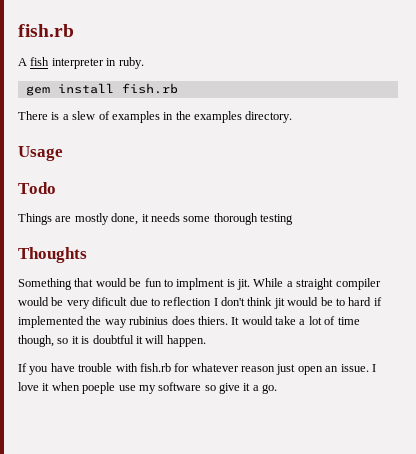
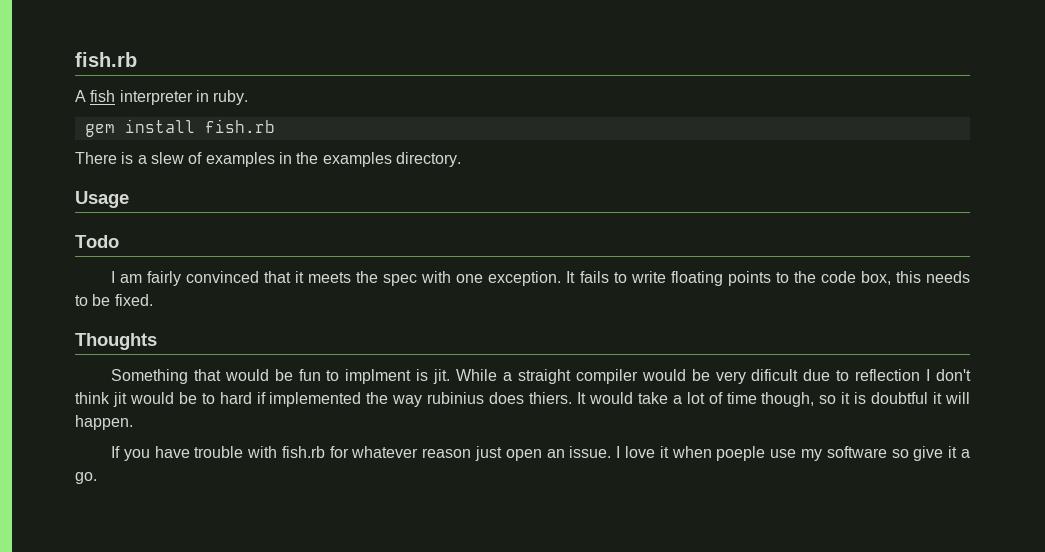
- Things are mostly done, it needs some thorough testing
+ I am fairly convinced that it meets the spec with one exception. It fails to write floating points to the code box, this needs to be fixed.

